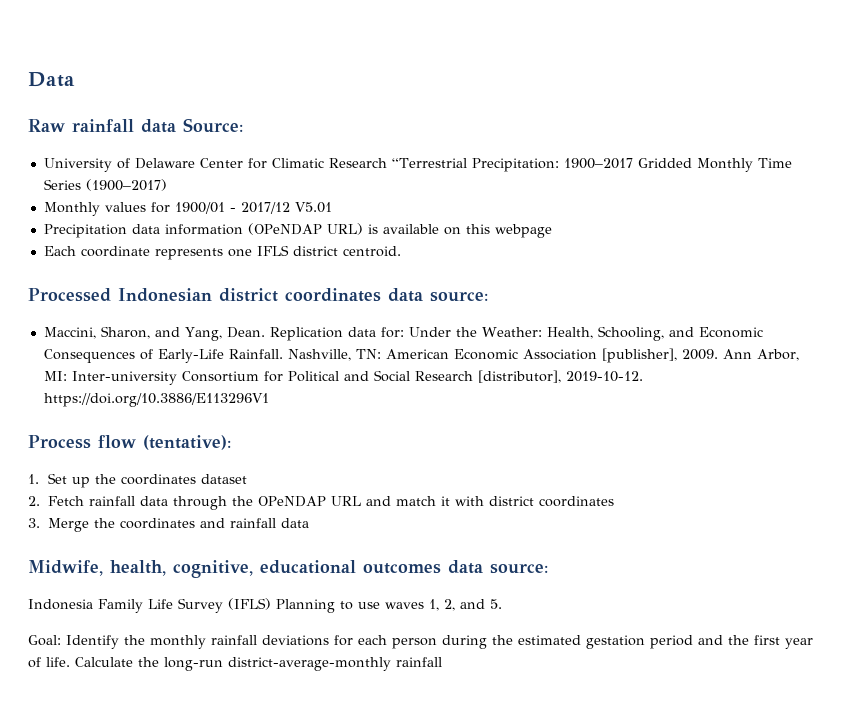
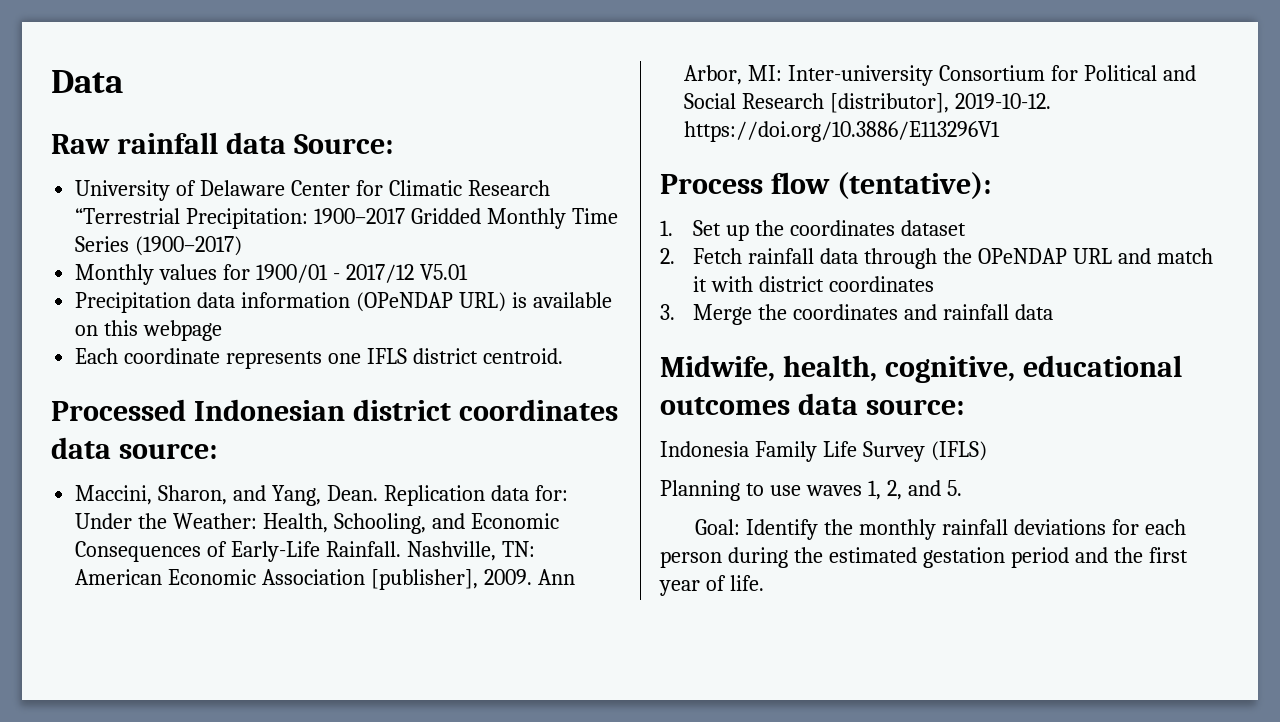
- Indonesia Family Life Survey (IFLS) Planning to use waves 1, 2, and 5.
+ Indonesia Family Life Survey (IFLS)
+ Planning to use waves 1, 2, and 5.
- Calculate the long-run district-average-monthly rainfall

